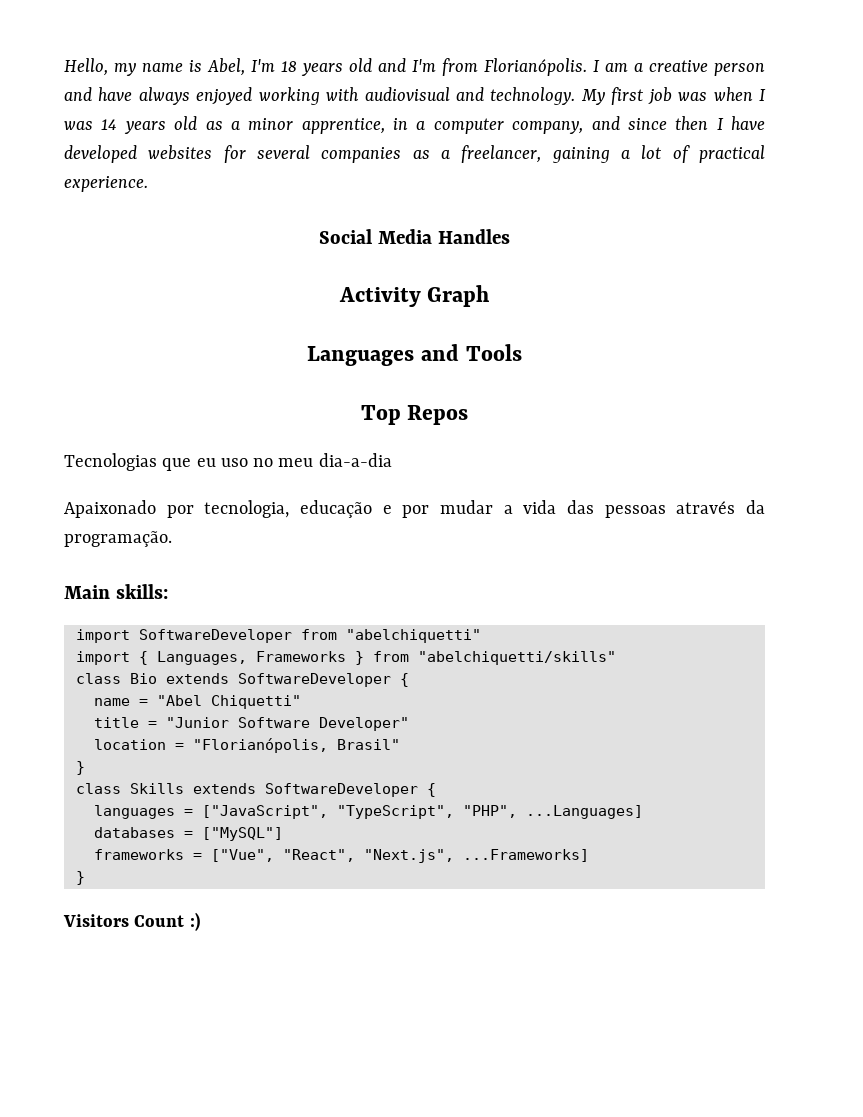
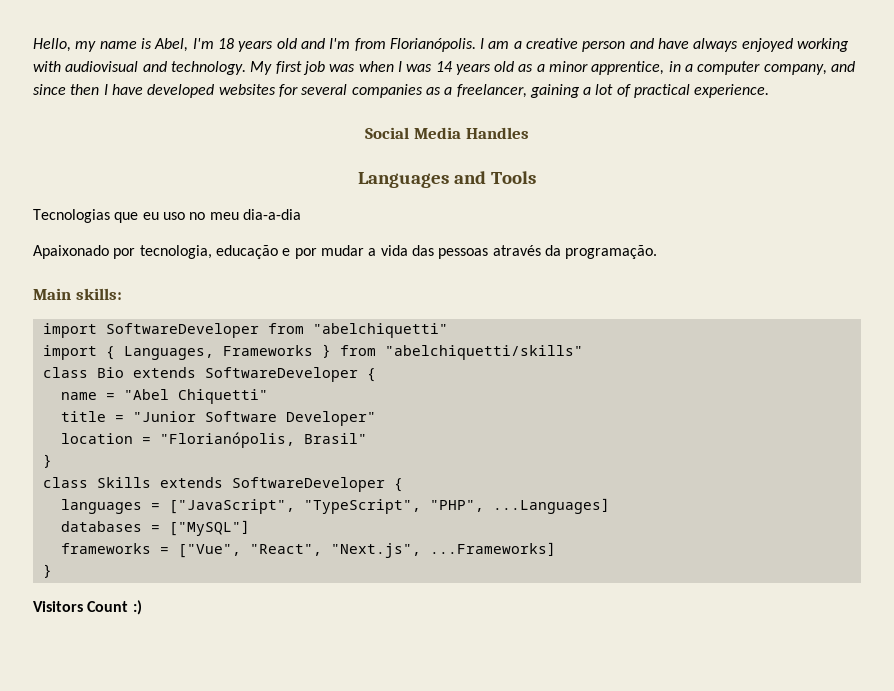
- Activity Graph
- Top Repos

